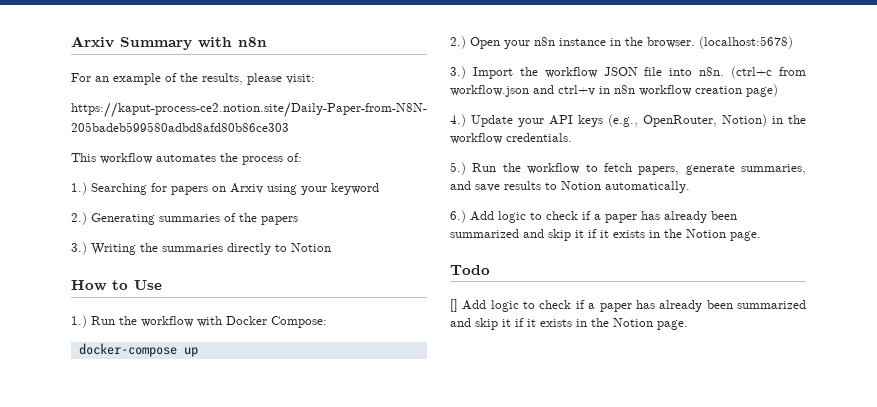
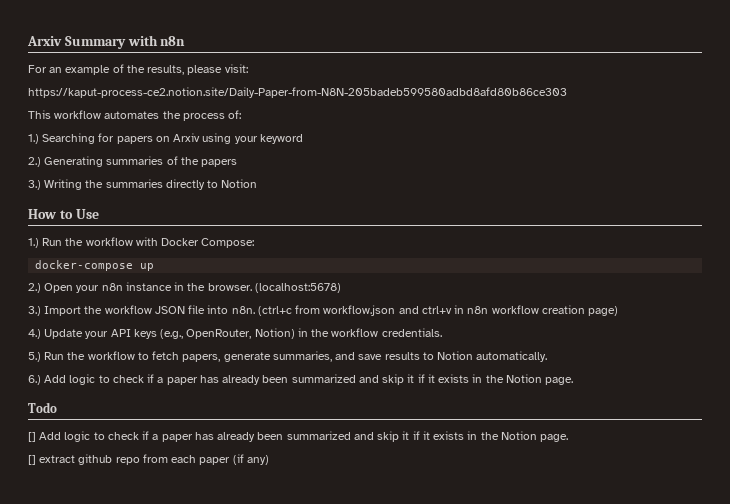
+ [] extract github repo from each paper (if any)

